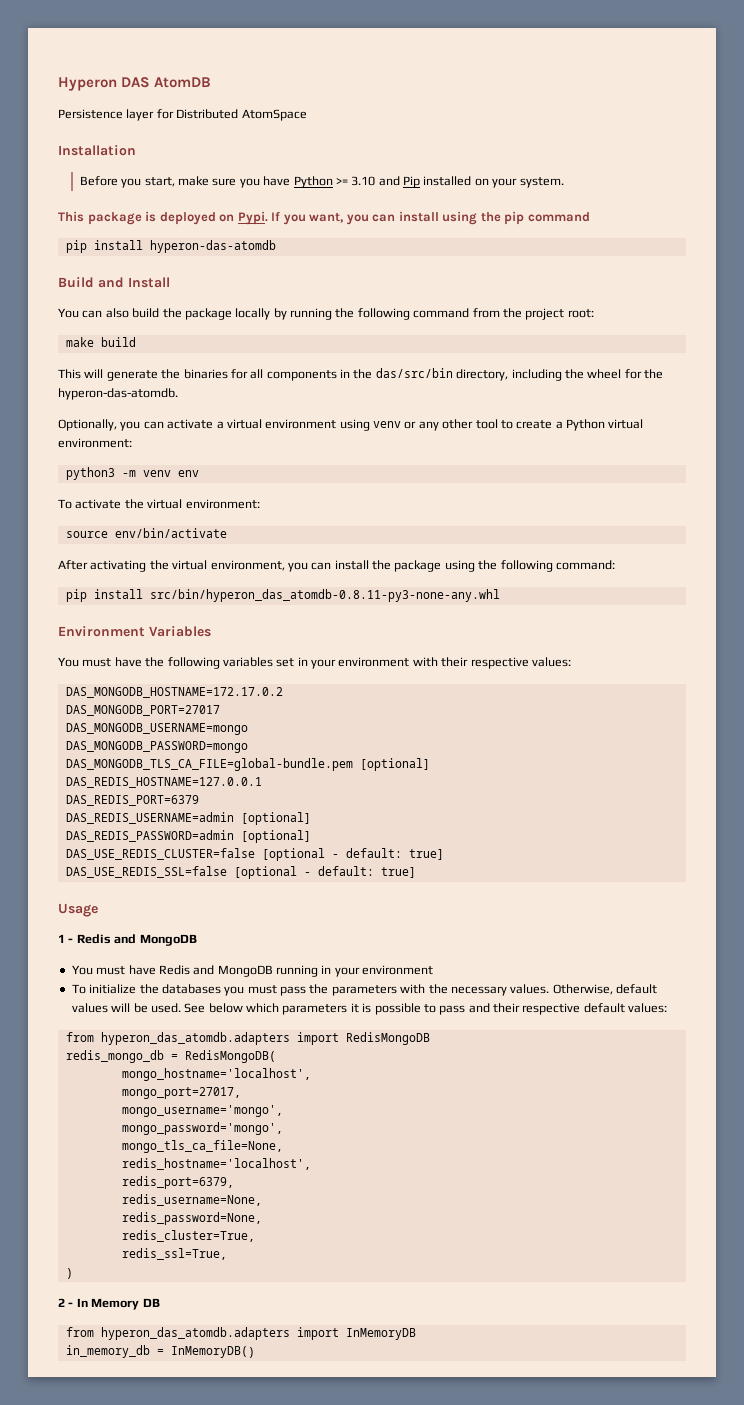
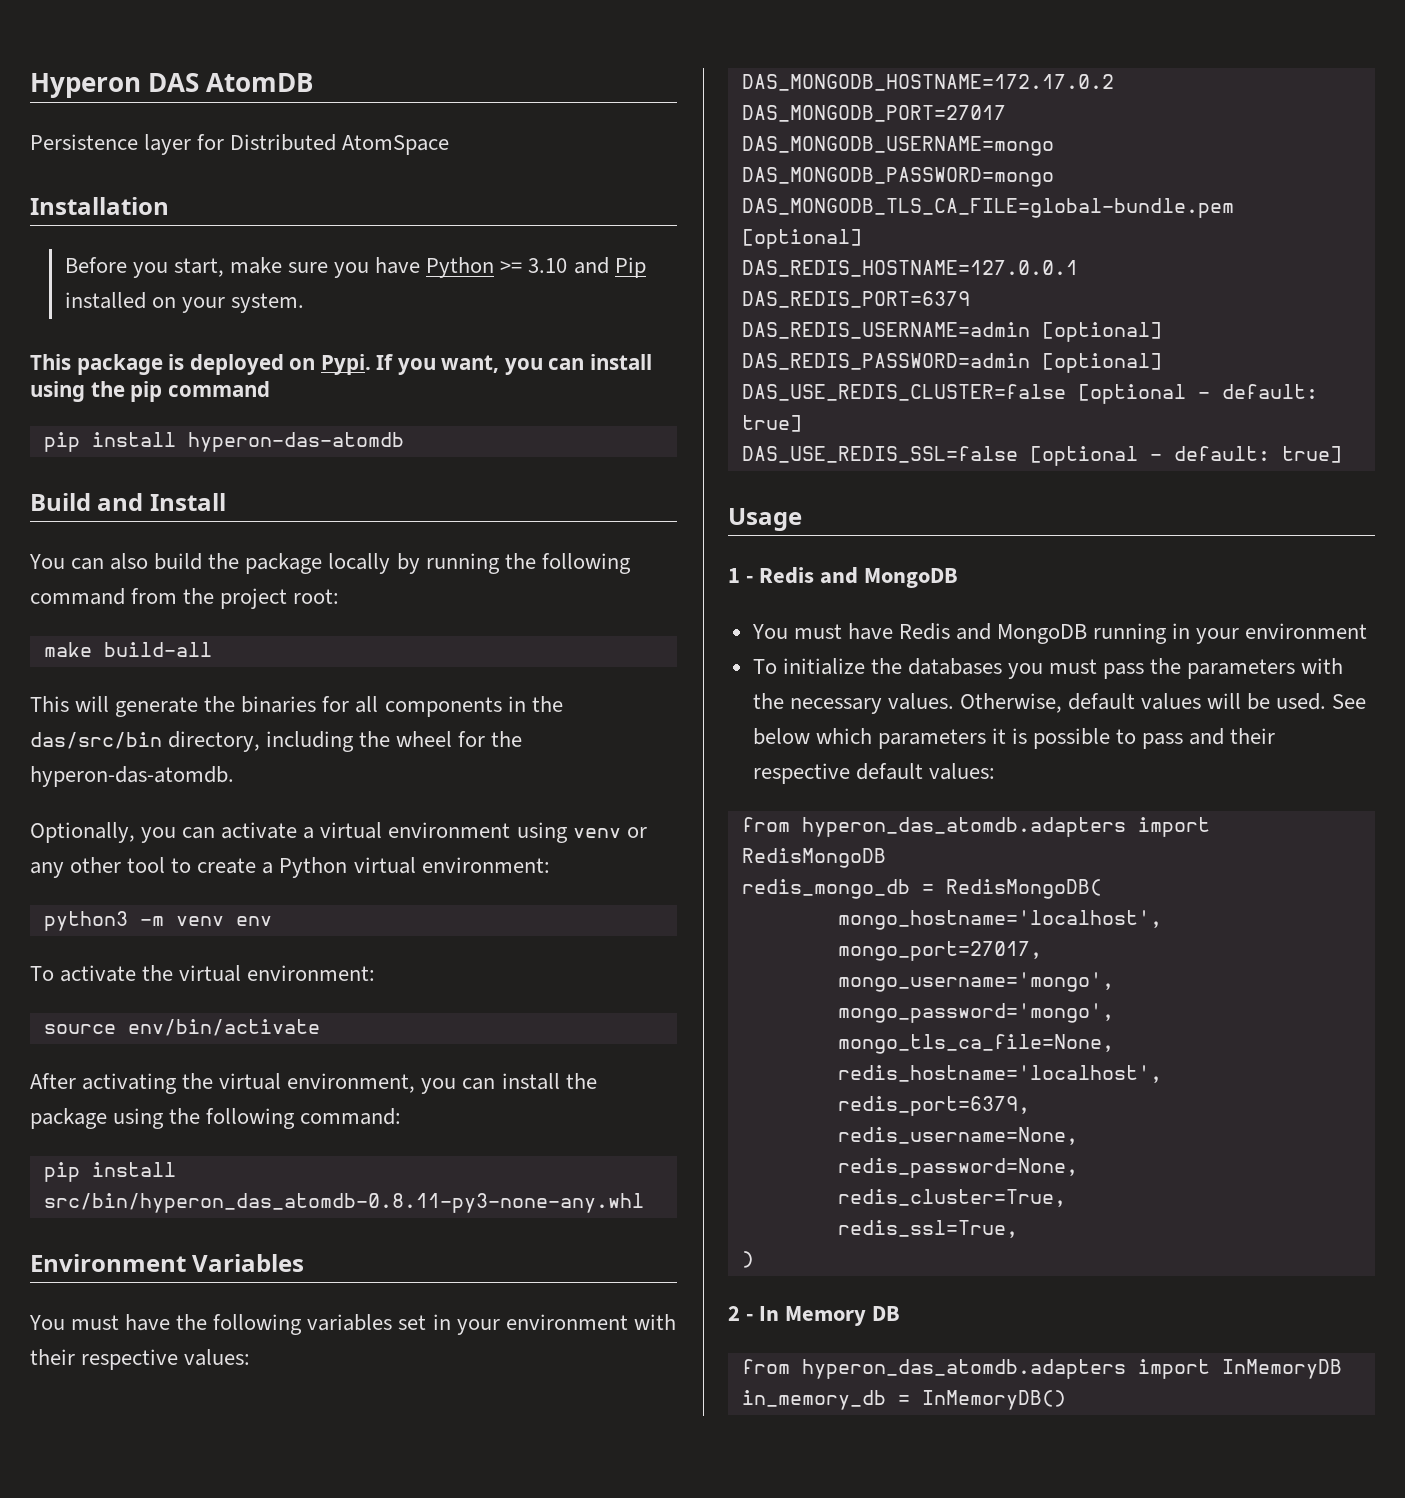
- make build
+ make build-all

